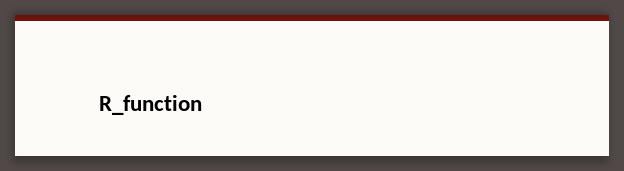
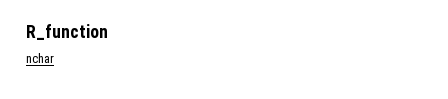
+ nchar

